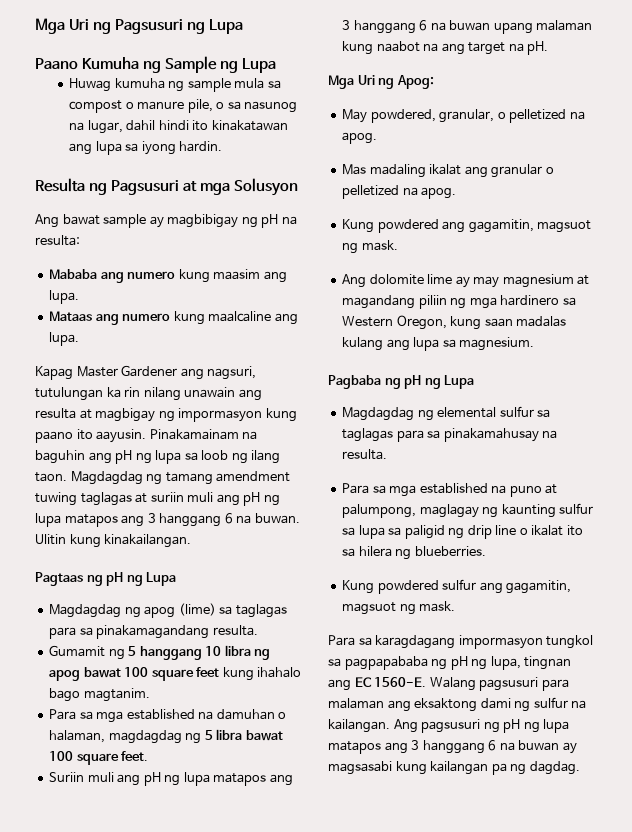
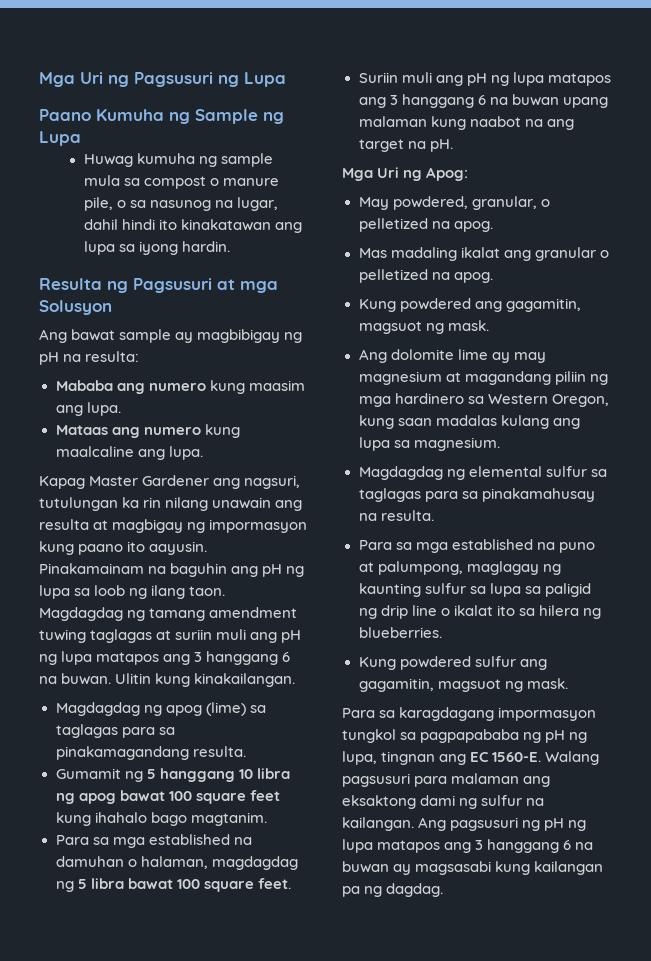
- Pagtaas ng pH ng Lupa
- Pagbaba ng pH ng Lupa

